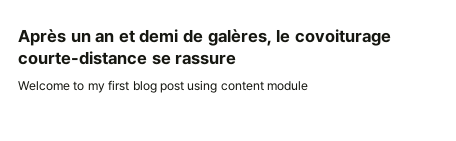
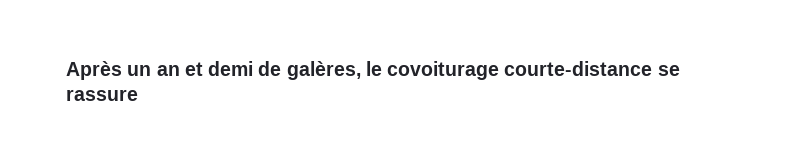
- Welcome to my first blog post using content module

